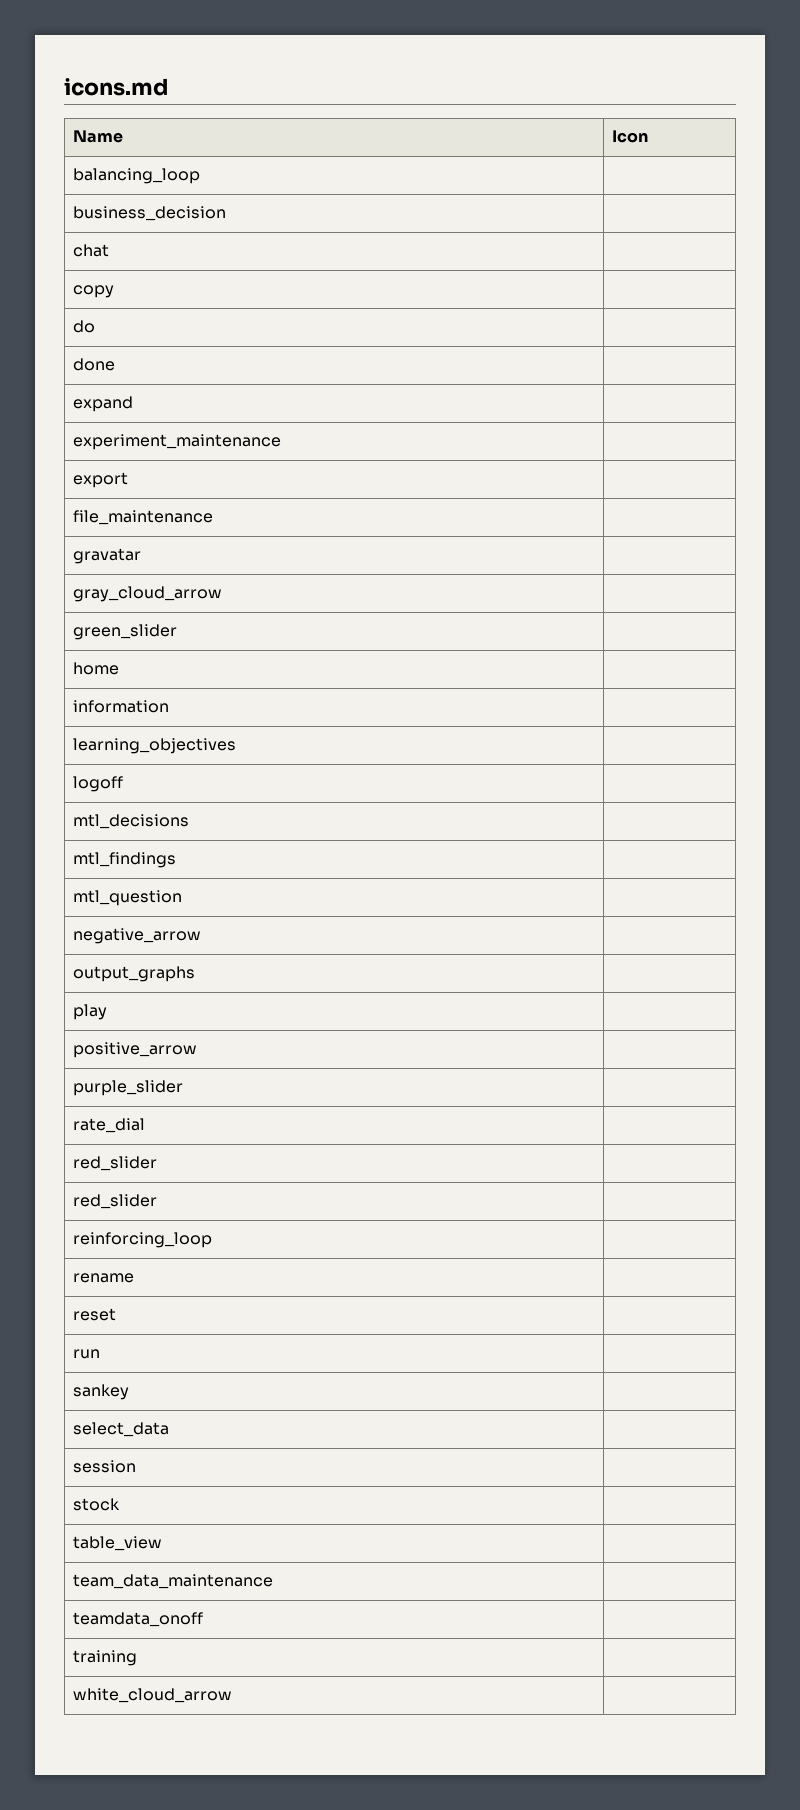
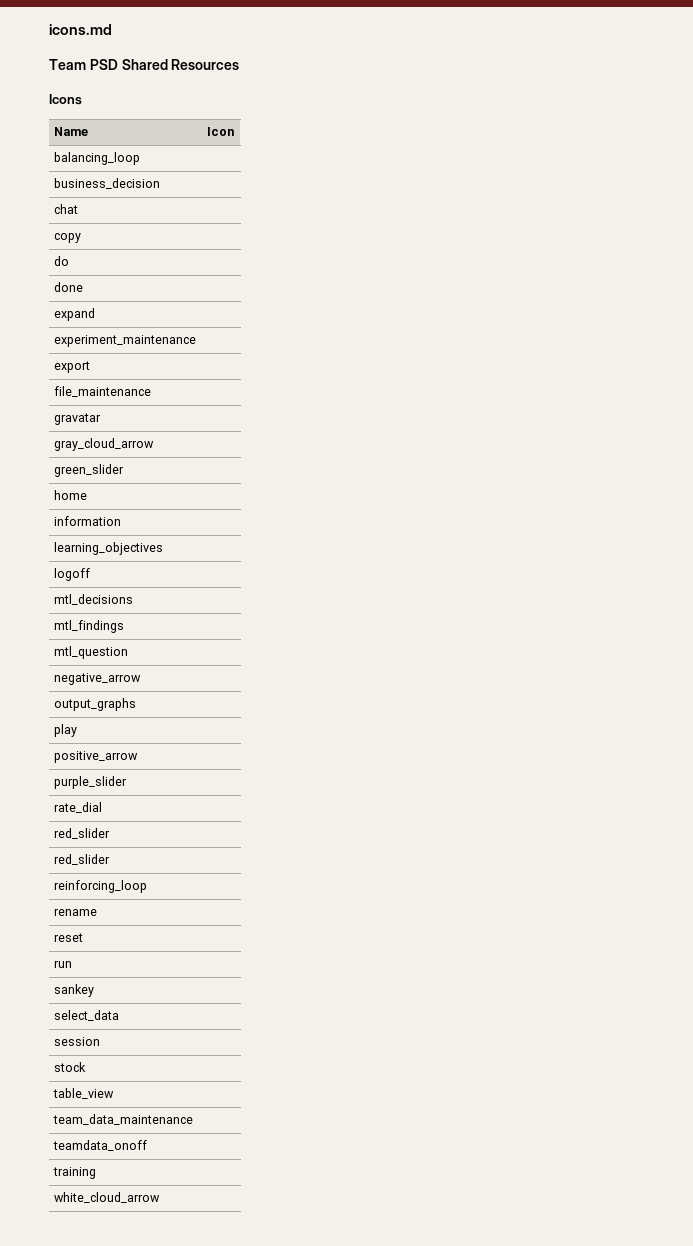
+ Team PSD Shared Resources
+ Icons

